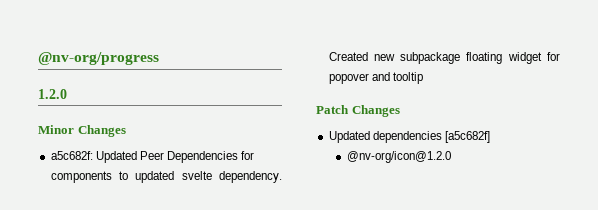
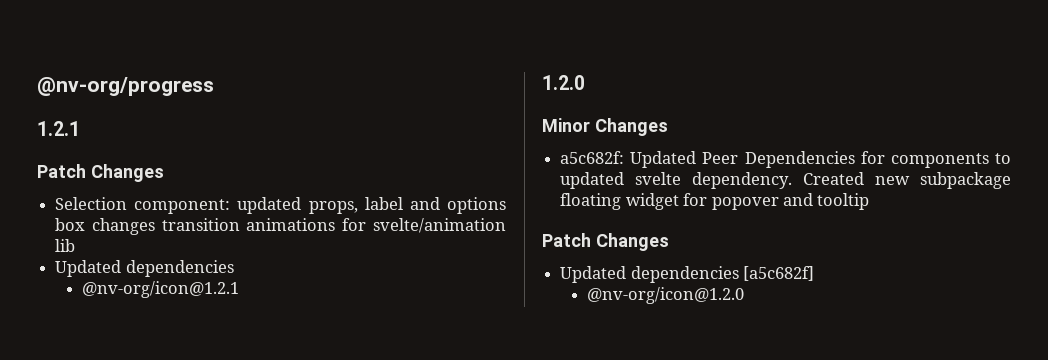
+ 1.2.1
+ Patch Changes
+ Selection component: updated props, label and options box changes transition animations for svelte/animation lib
+ Updated dependencies
+ @nv-org/icon@1.2.1

